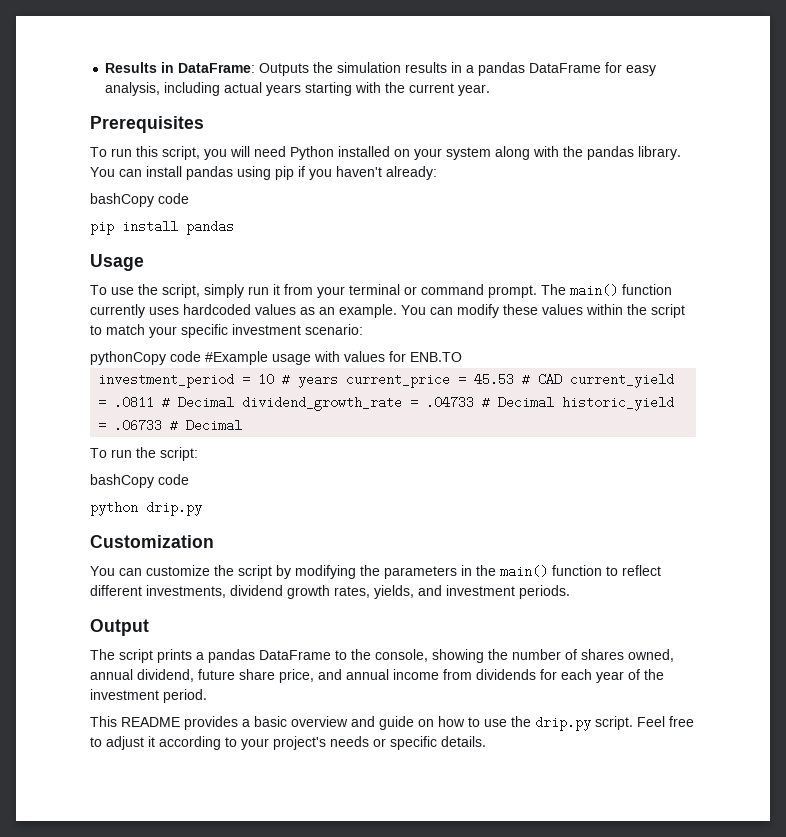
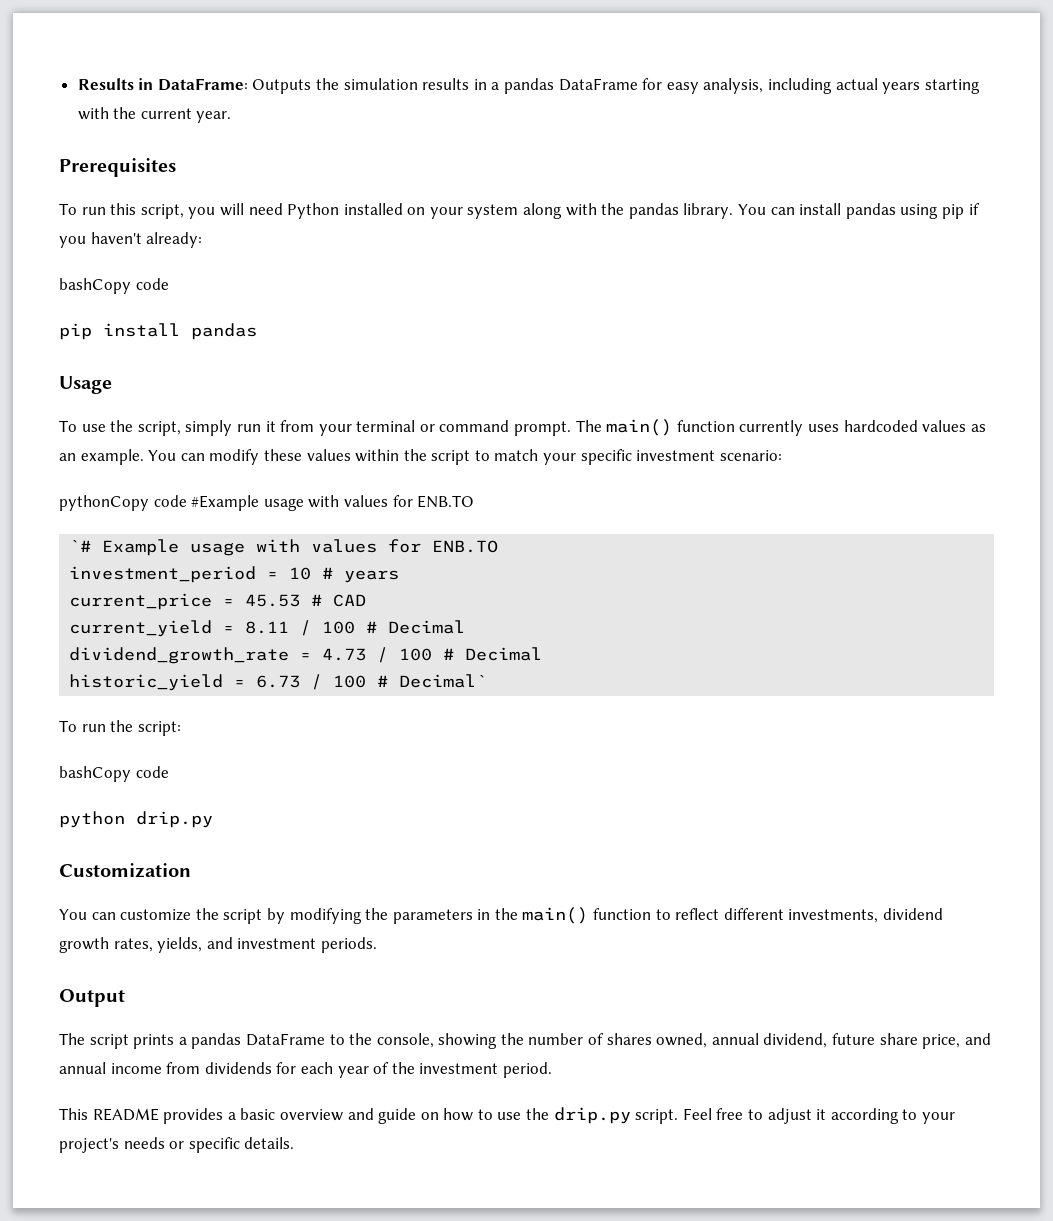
+ `# Example usage with values for ENB.TO
- investment_period = 10 # years current_price = 45.53 # CAD current_yield = .0811 # Decimal dividend_growth_rate = .04733 # Decimal historic_yield = .06733 # Decimal
+ investment_period = 10 # years
+ current_price = 45.53 # CAD
+ current_yield = 8.11 / 100 # Decimal
+ dividend_growth_rate = 4.73 / 100 # Decimal
+ historic_yield = 6.73 / 100 # Decimal`

